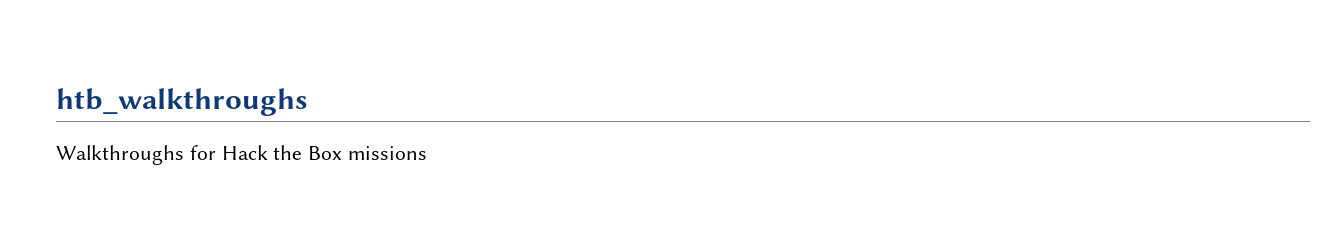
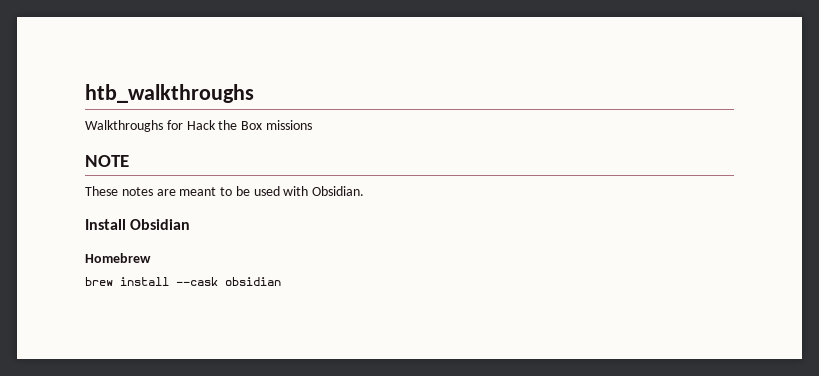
+ NOTE
+ These notes are meant to be used with Obsidian.
+ Install Obsidian
+ Homebrew
+ brew install --cask obsidian

